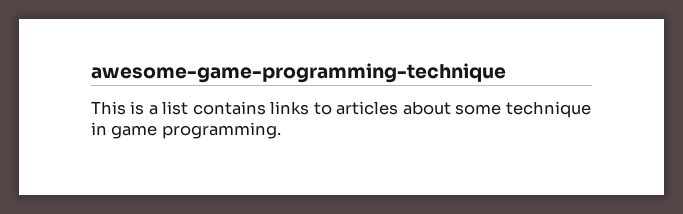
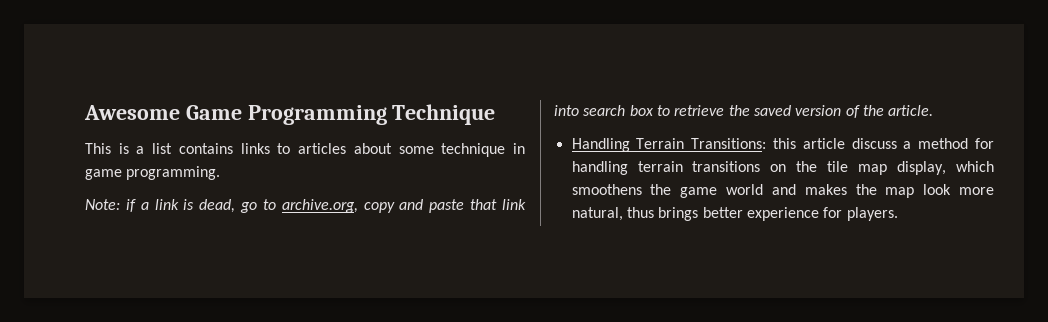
- awesome-game-programming-technique
+ Awesome Game Programming Technique
+ Note: if a link is dead, go to archive.org, copy and paste that link into search box to retrieve the saved version of the article.
+ Handling Terrain Transitions: this article discuss a method for handling terrain transitions on the tile map display, which smoothens the game world and makes the map look more natural, thus brings better experience for players.

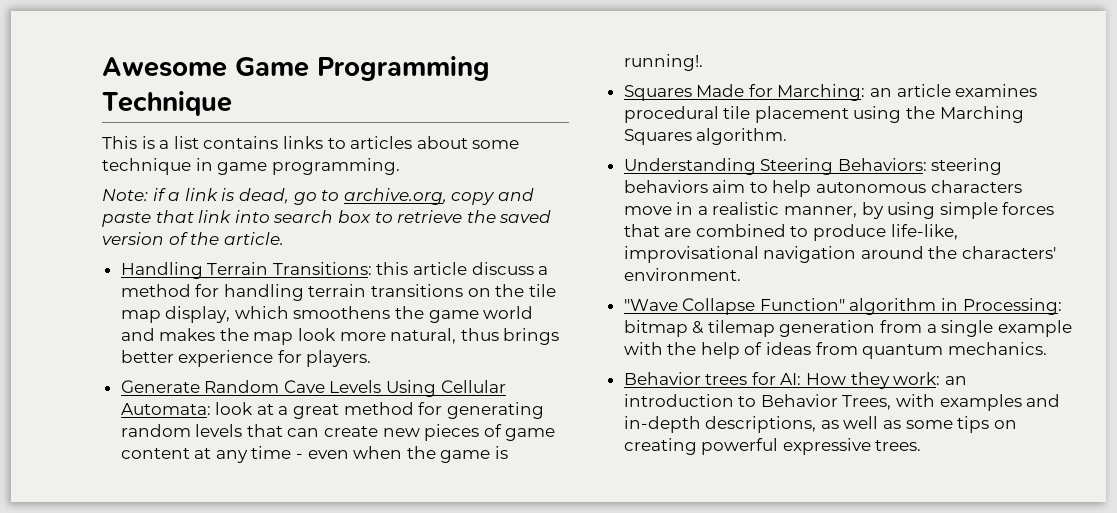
+ Generate Random Cave Levels Using Cellular Automata: look at a great method for generating random levels that can create new pieces of game content at any time - even when the game is running!.
+ Squares Made for Marching: an article examines procedural tile placement using the Marching Squares algorithm.
+ Understanding Steering Behaviors: steering behaviors aim to help autonomous characters move in a realistic manner, by using simple forces that are combined to produce life-like, improvisational navigation around the characters' environment.
+ "Wave Collapse Function" algorithm in Processing: bitmap & tilemap generation from a single example with the help of ideas from quantum mechanics.
+ Behavior trees for AI: How they work: an introduction to Behavior Trees, with examples and in-depth descriptions, as well as some tips on creating powerful expressive trees.

